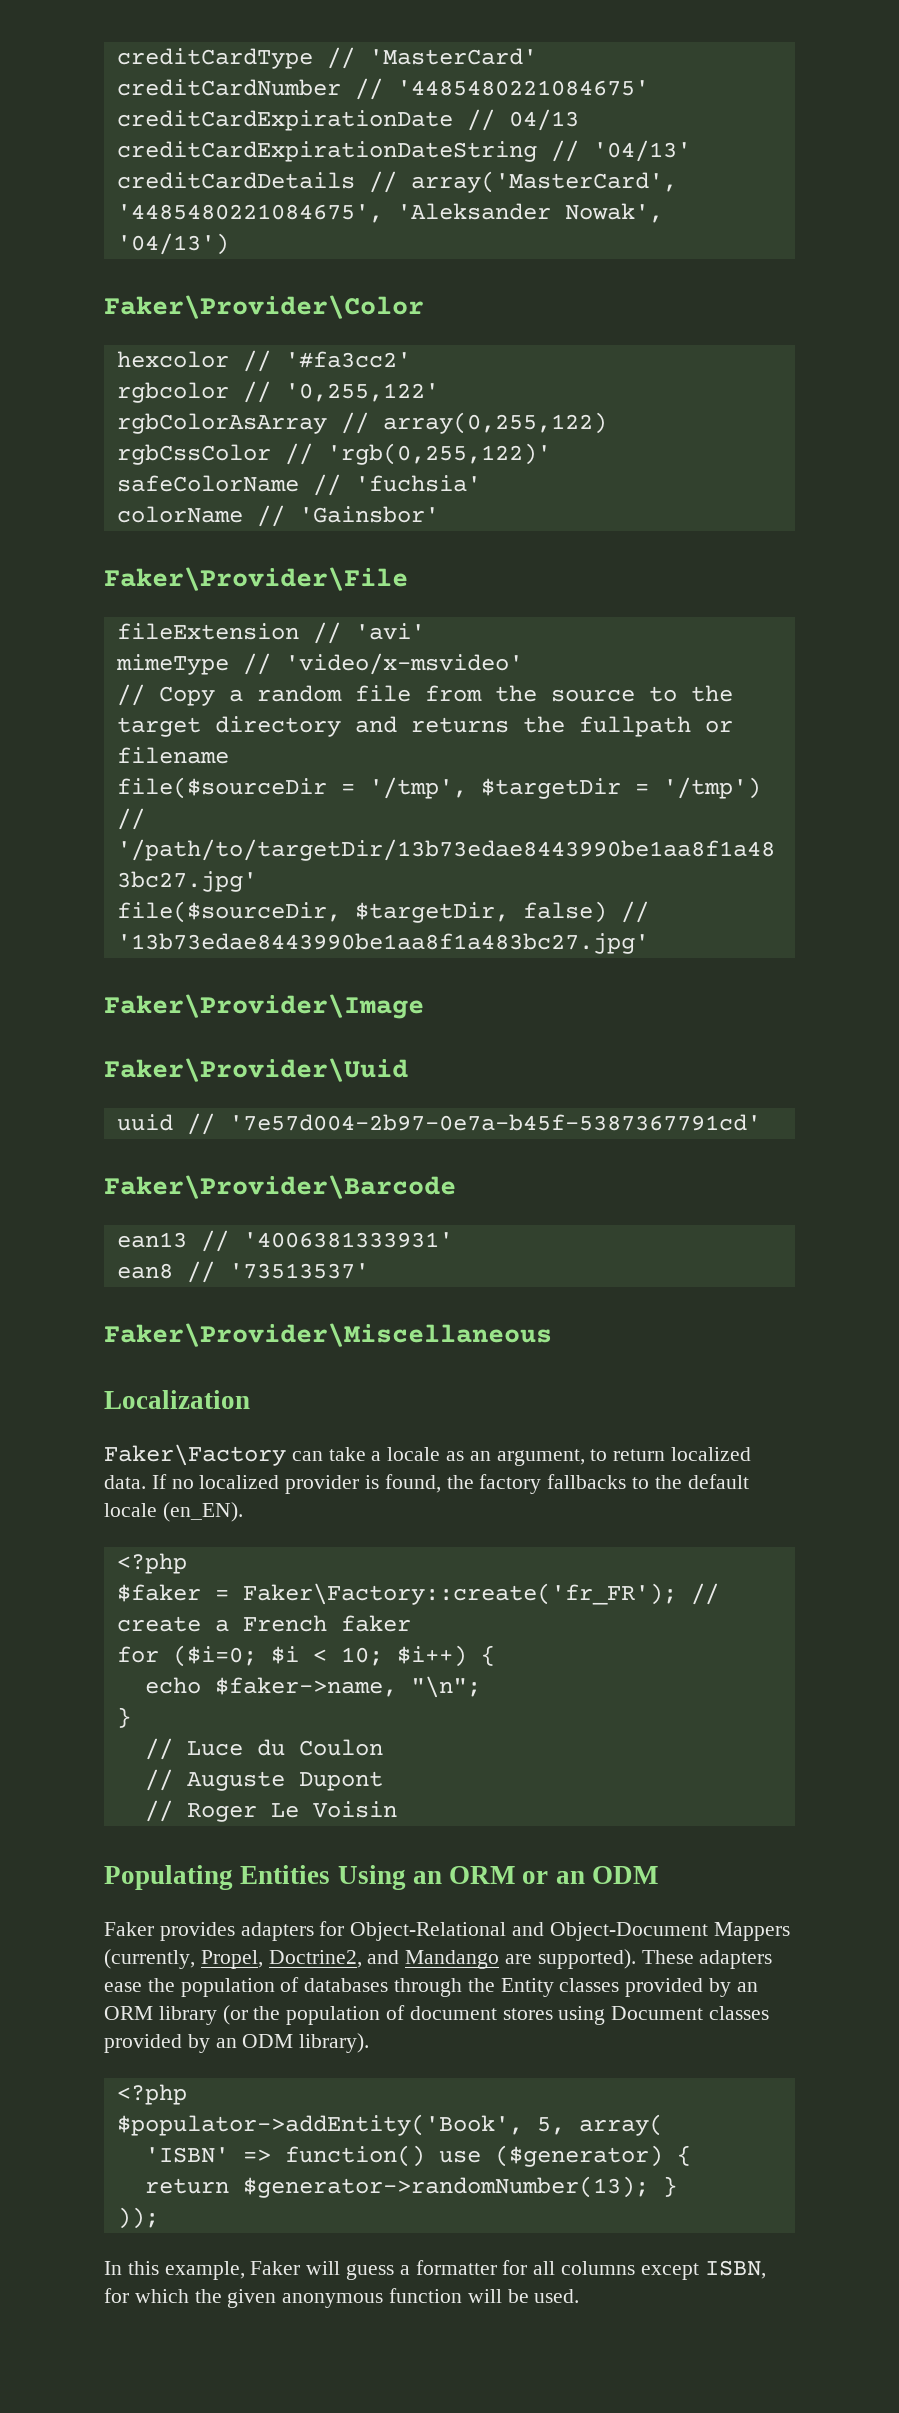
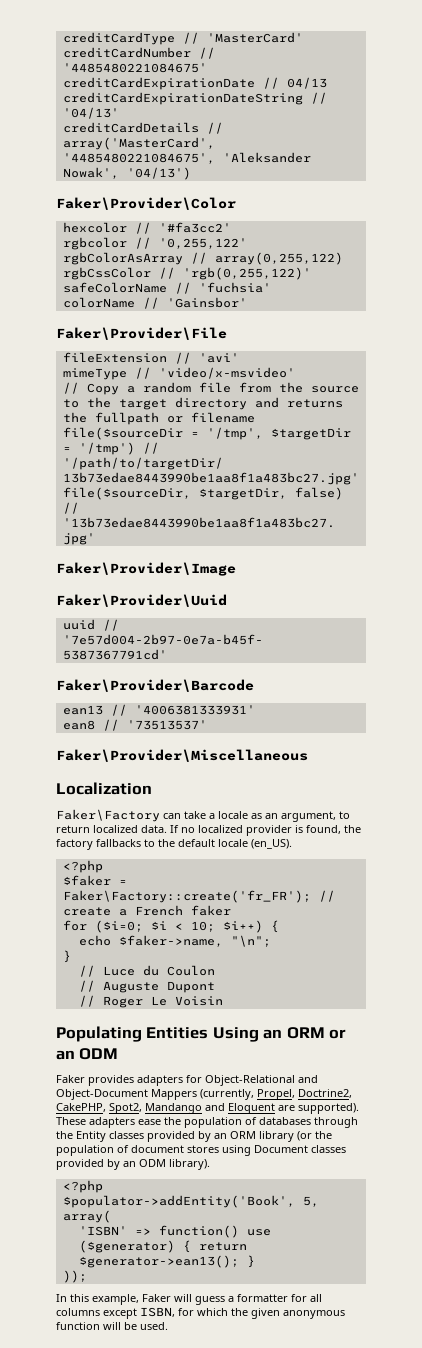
- If no localized provider is found, the factory fallbacks to the default locale (en_EN).
+ If no localized provider is found, the factory fallbacks to the default locale (en_US).
- Faker provides adapters for Object-Relational and Object-Document Mappers (currently, Propel, Doctrine2, and Mandango are supported).
+ Faker provides adapters for Object-Relational and Object-Document Mappers (currently, Propel, Doctrine2, CakePHP, Spot2, Mandango and Eloquent are supported).
- 'ISBN' => function() use ($generator) { return $generator->randomNumber(13); }
+ 'ISBN' => function() use ($generator) { return $generator->ean13(); }

